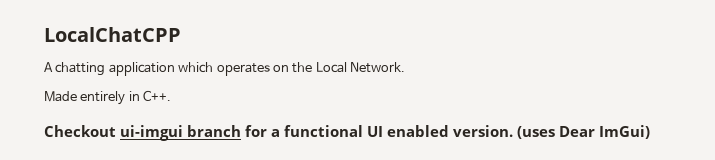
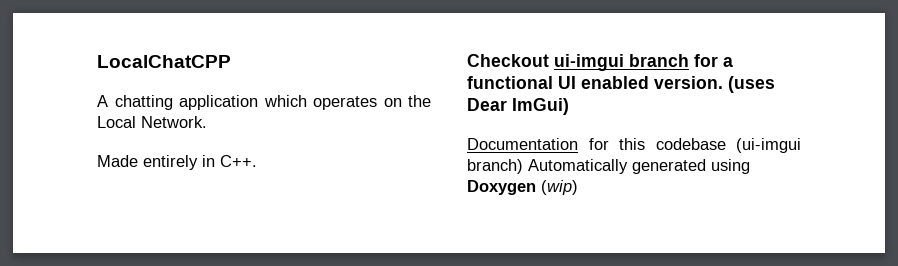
+ Documentation for this codebase (ui-imgui branch) Automatically generated using Doxygen (wip)

